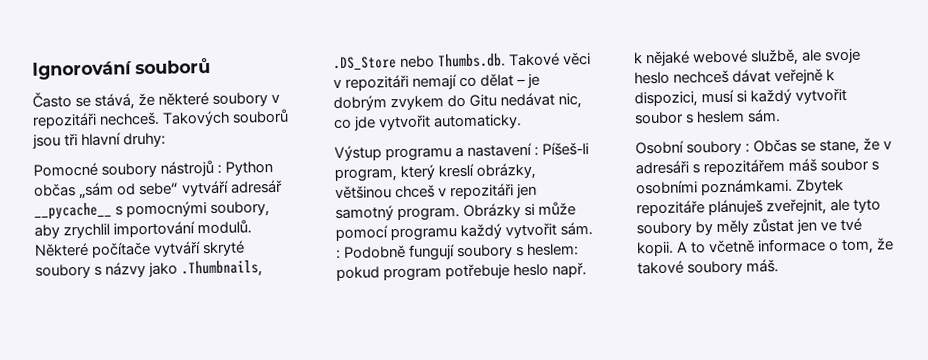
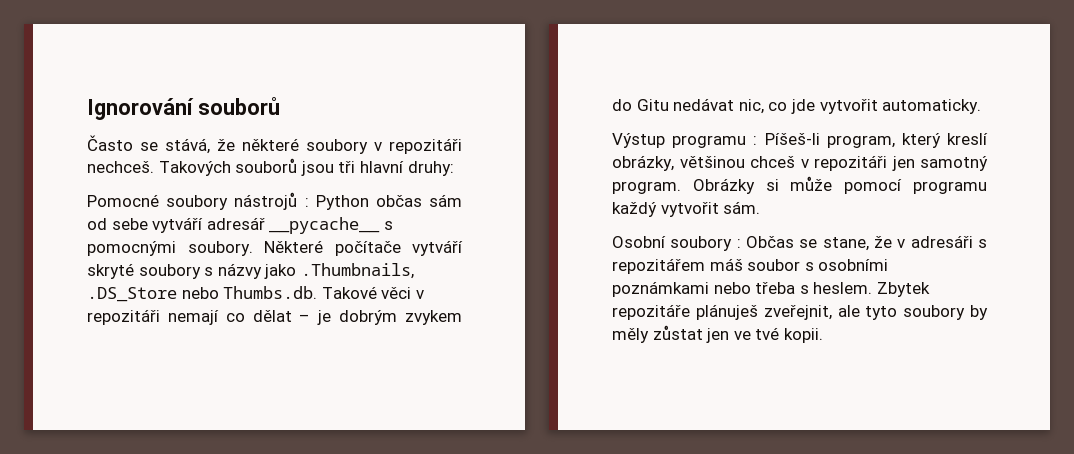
- Pomocné soubory nástrojů : Python občas „sám od sebe“ vytváří adresář __pycache__ s pomocnými soubory, aby zrychlil importování modulů.
+ Pomocné soubory nástrojů : Python občas sám od sebe vytváří adresář __pycache__ s pomocnými soubory.
- Výstup programu a nastavení : Píšeš-li program, který kreslí obrázky, většinou chceš v repozitáři jen samotný program.
+ Výstup programu : Píšeš-li program, který kreslí obrázky, většinou chceš v repozitáři jen samotný program.
- Obrázky si může pomocí programu každý vytvořit sám. : Podobně fungují soubory s heslem: pokud program potřebuje heslo např. k nějaké webové službě, ale svoje heslo nechceš dávat veřejně k dispozici, musí si každý vytvořit soubor s heslem sám.
+ Obrázky si může pomocí programu každý vytvořit sám.
- Osobní soubory : Občas se stane, že v adresáři s repozitářem máš soubor s osobními poznámkami.
+ Osobní soubory : Občas se stane, že v adresáři s repozitářem máš soubor s osobními poznámkami nebo třeba s heslem.
- A to včetně informace o tom, že takové soubory máš.

